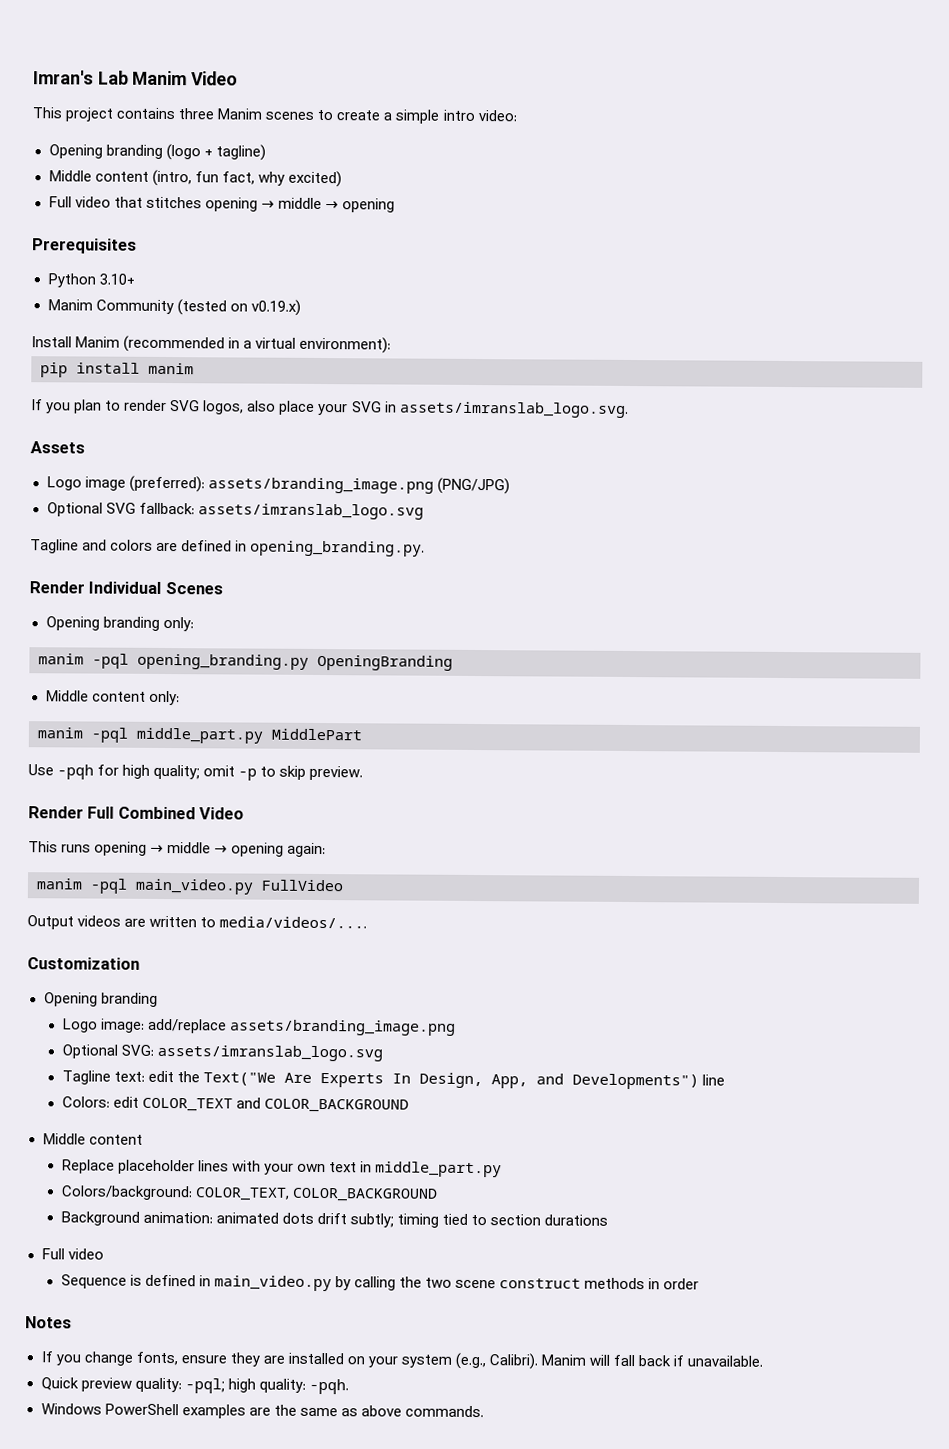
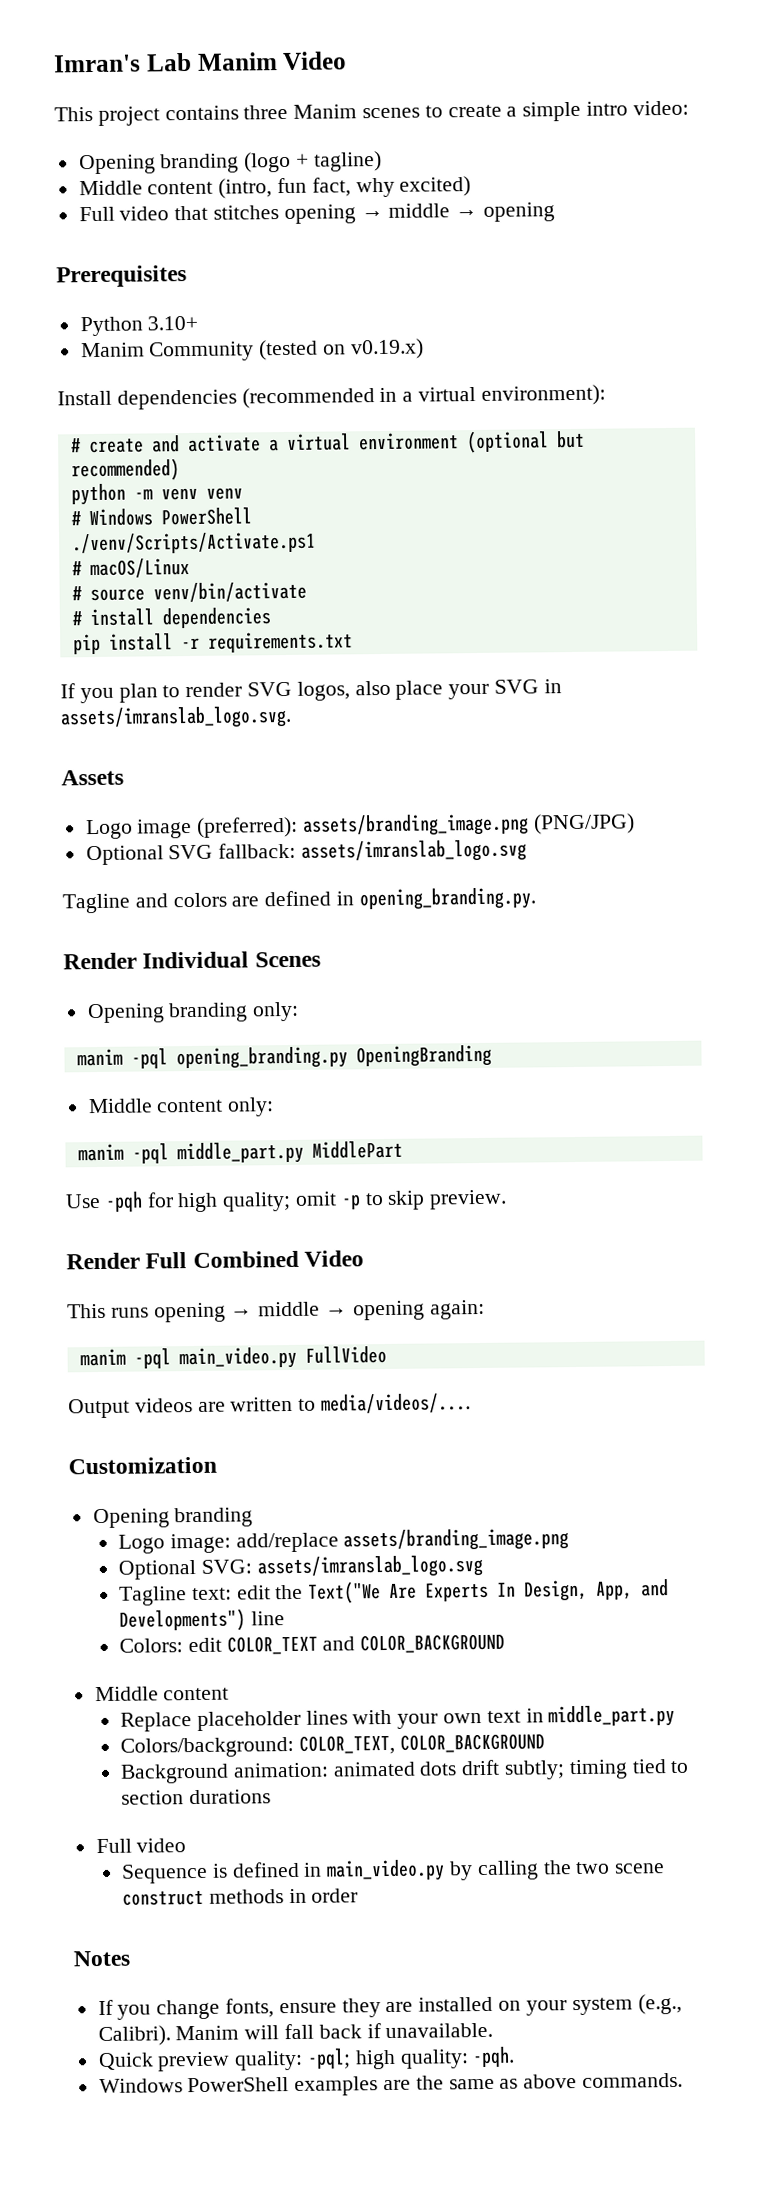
- Install Manim (recommended in a virtual environment):
+ Install dependencies (recommended in a virtual environment):
+ # create and activate a virtual environment (optional but recommended)
+ python -m venv venv
+ # Windows PowerShell
+ ./venv/Scripts/Activate.ps1
+ # macOS/Linux
+ # source venv/bin/activate
+ # install dependencies
- pip install manim
+ pip install -r requirements.txt

